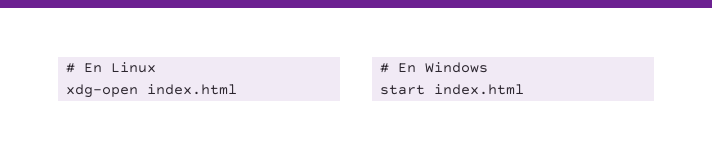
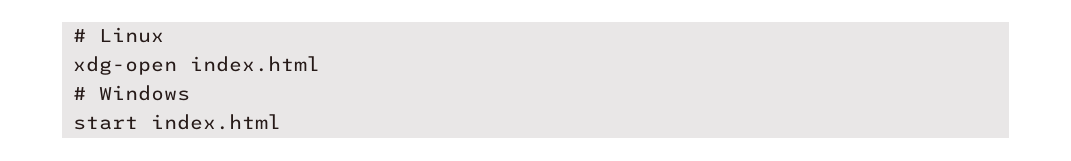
- # En Linux
+ # Linux
- # En Windows
+ # Windows

